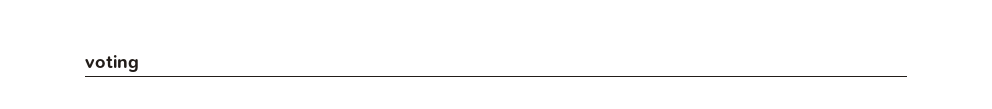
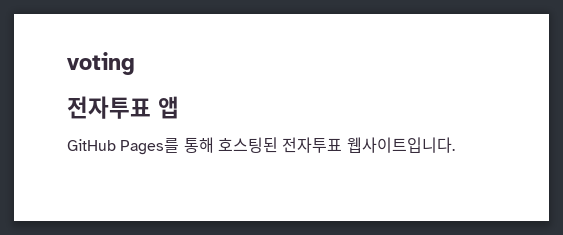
+ 전자투표 앱
+ GitHub Pages를 통해 호스팅된 전자투표 웹사이트입니다.

